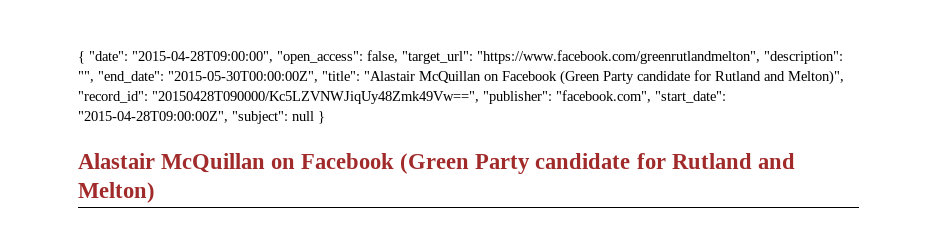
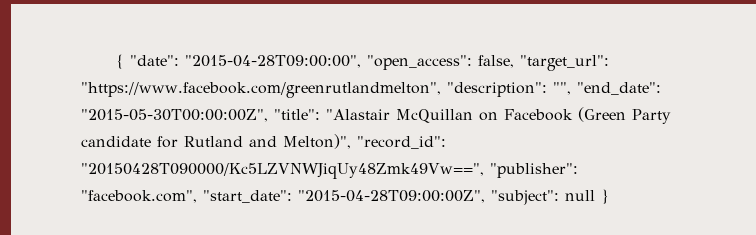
- Alastair McQuillan on Facebook (Green Party candidate for Rutland and Melton)

